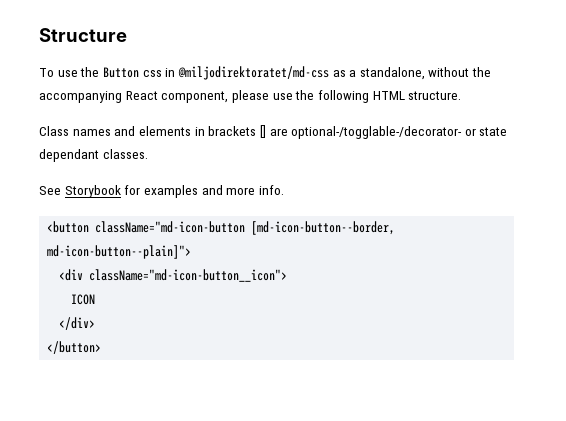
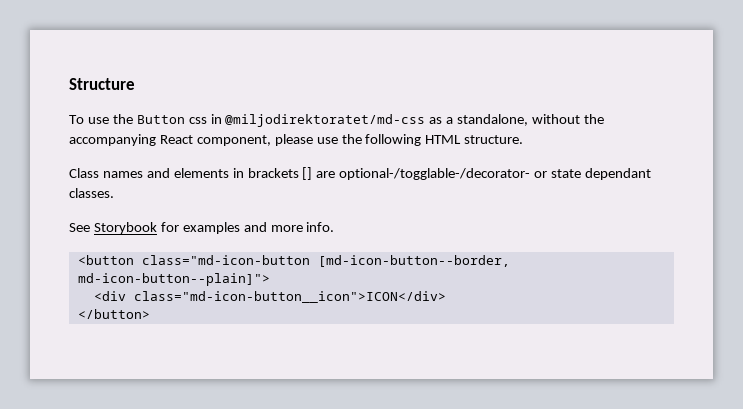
- <button className="md-icon-button [md-icon-button--border, md-icon-button--plain]">
+ <button class="md-icon-button [md-icon-button--border, md-icon-button--plain]">
- <div className="md-icon-button__icon">
- ICON
- </div>
+ <div class="md-icon-button__icon">ICON</div>

